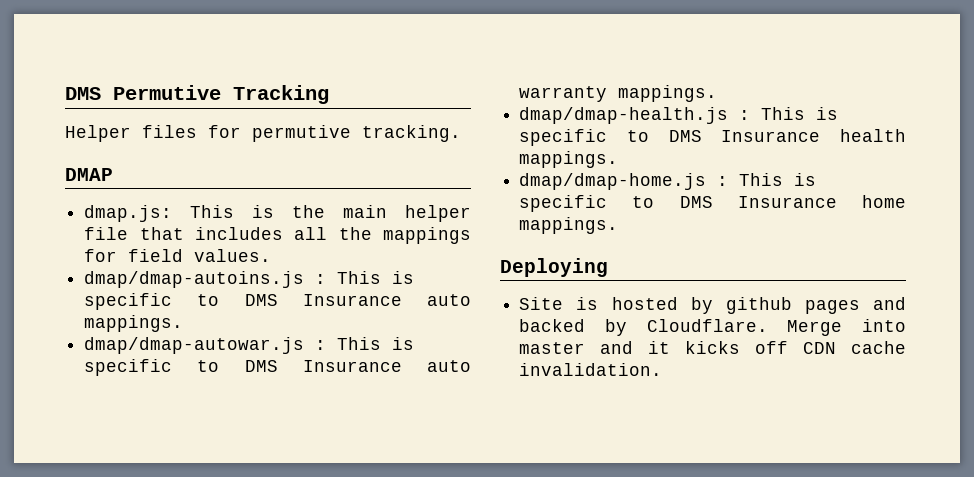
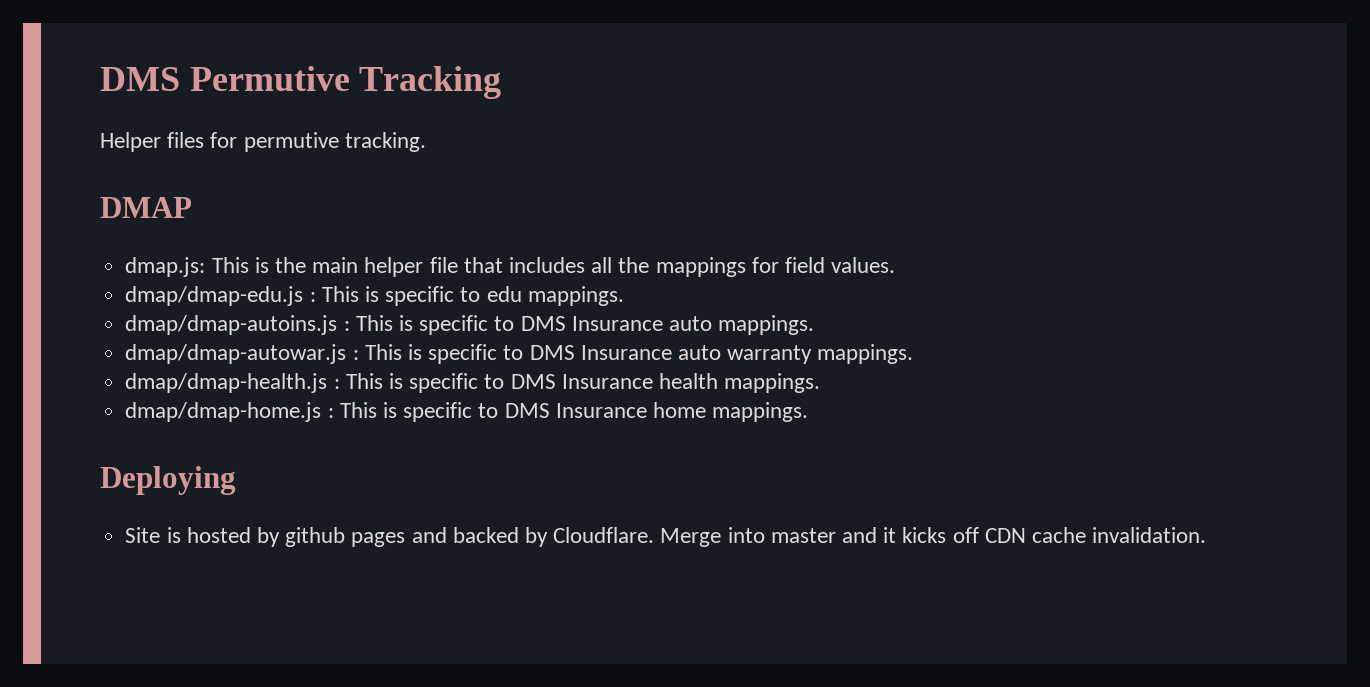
+ dmap/dmap-edu.js : This is specific to edu mappings.

